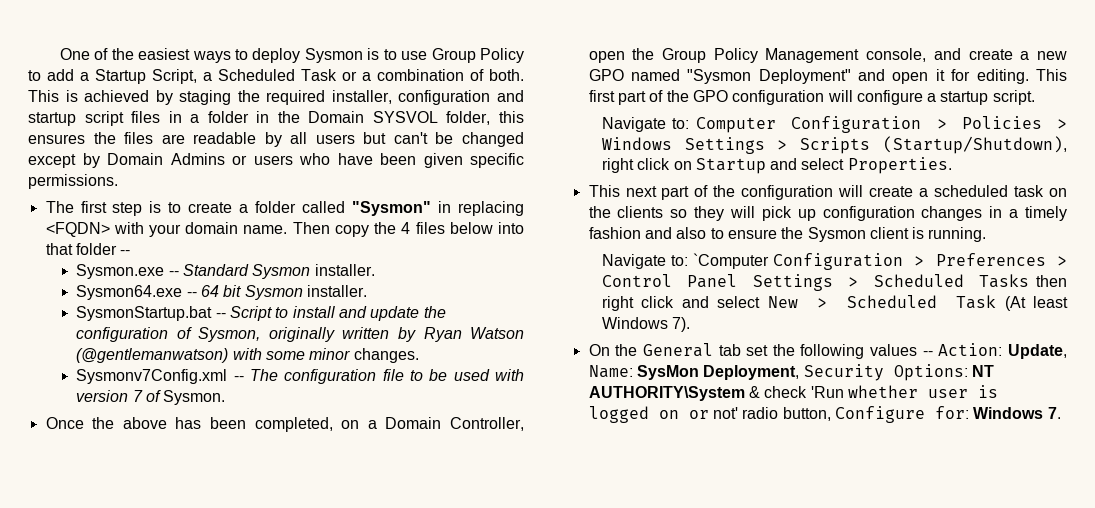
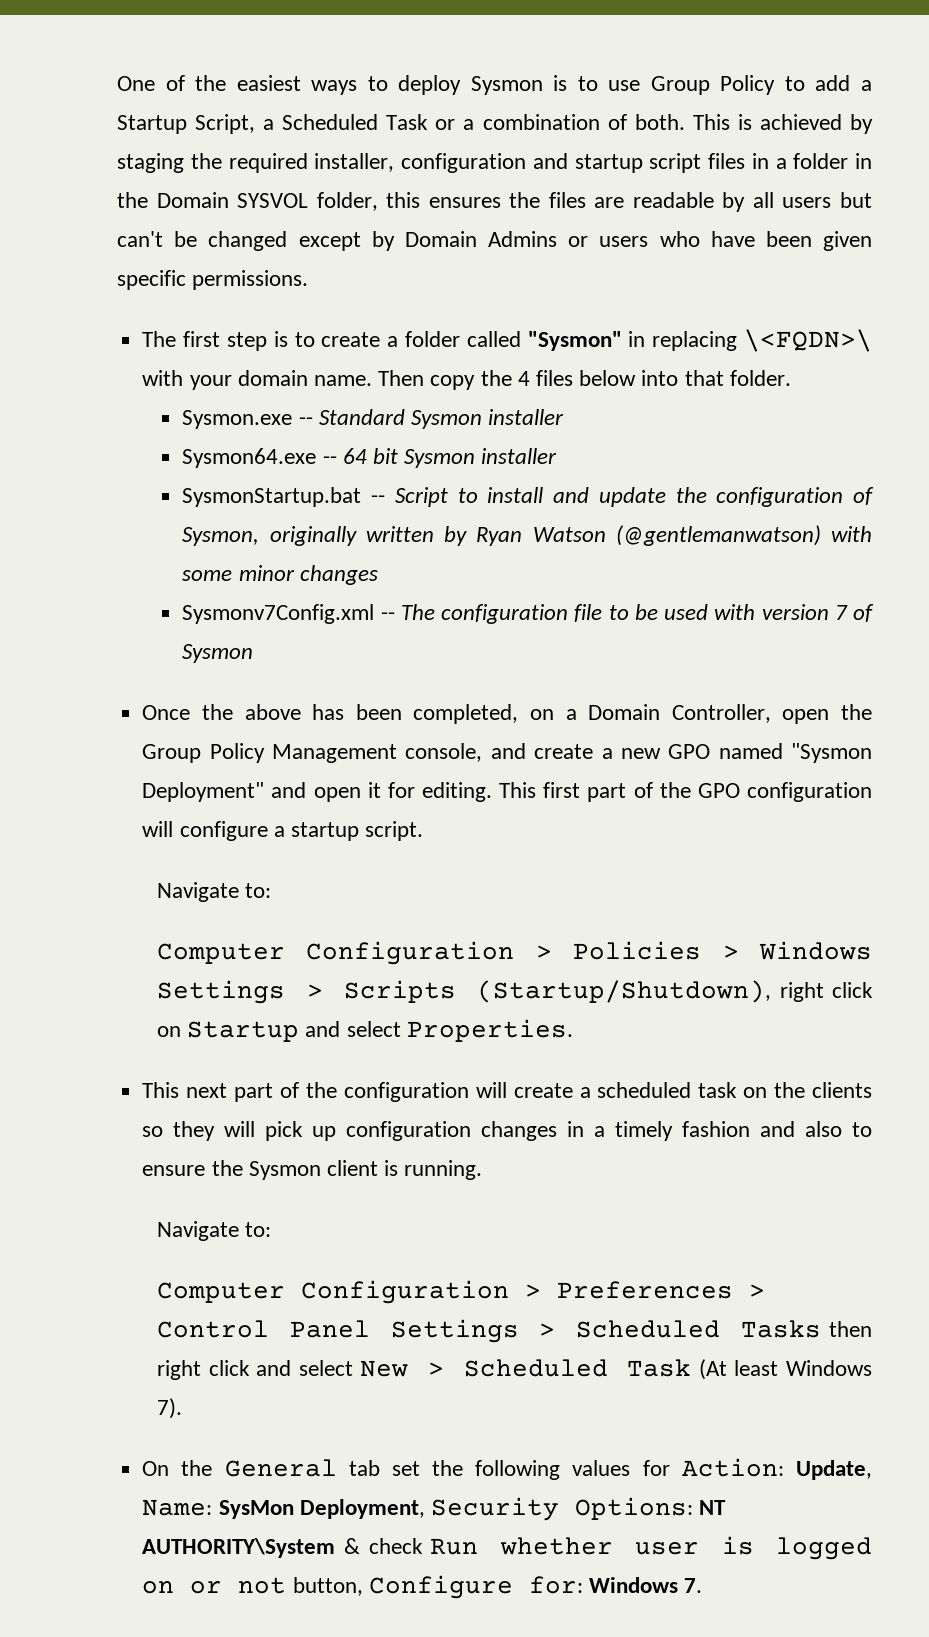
- The first step is to create a folder called "Sysmon" in replacing <FQDN> with your domain name.
+ The first step is to create a folder called "Sysmon" in replacing \<FQDN>\ with your domain name.
- Then copy the 4 files below into that folder --
+ Then copy the 4 files below into that folder.
- Sysmon.exe -- Standard Sysmon installer.
+ Sysmon.exe -- Standard Sysmon installer
- Sysmon64.exe -- 64 bit Sysmon installer.
+ Sysmon64.exe -- 64 bit Sysmon installer
- SysmonStartup.bat -- Script to install and update the configuration of Sysmon, originally written by Ryan Watson (@gentlemanwatson) with some minor changes.
+ SysmonStartup.bat -- Script to install and update the configuration of Sysmon, originally written by Ryan Watson (@gentlemanwatson) with some minor changes
- Sysmonv7Config.xml -- The configuration file to be used with version 7 of Sysmon.
+ Sysmonv7Config.xml -- The configuration file to be used with version 7 of Sysmon
  This first part of the GPO configuration will configure a startup script.
- Navigate to: Computer Configuration > Policies > Windows Settings > Scripts (Startup/Shutdown), right click on Startup and select Properties.
+ Navigate to:
+ Computer Configuration > Policies > Windows Settings > Scripts (Startup/Shutdown), right click on Startup and select Properties.
  This next part of the configuration will create a scheduled task on the clients so they will pick up configuration changes in a timely fashion and also to ensure the Sysmon client is running.
- Navigate to: `Computer Configuration > Preferences > Control Panel Settings > Scheduled Tasks then right click and select New > Scheduled Task (At least Windows 7).
+ Navigate to:
+ Computer Configuration > Preferences > Control Panel Settings > Scheduled Tasks then right click and select New > Scheduled Task (At least Windows 7).
- On the General tab set the following values -- Action: Update, Name: SysMon Deployment, Security Options: NT AUTHORITY\System & check 'Run whether user is logged on or not' radio button, Configure for: Windows 7.
+ On the General tab set the following values for Action: Update, Name: SysMon Deployment, Security Options: NT AUTHORITY\System & check Run whether user is logged on or not button, Configure for: Windows 7.

